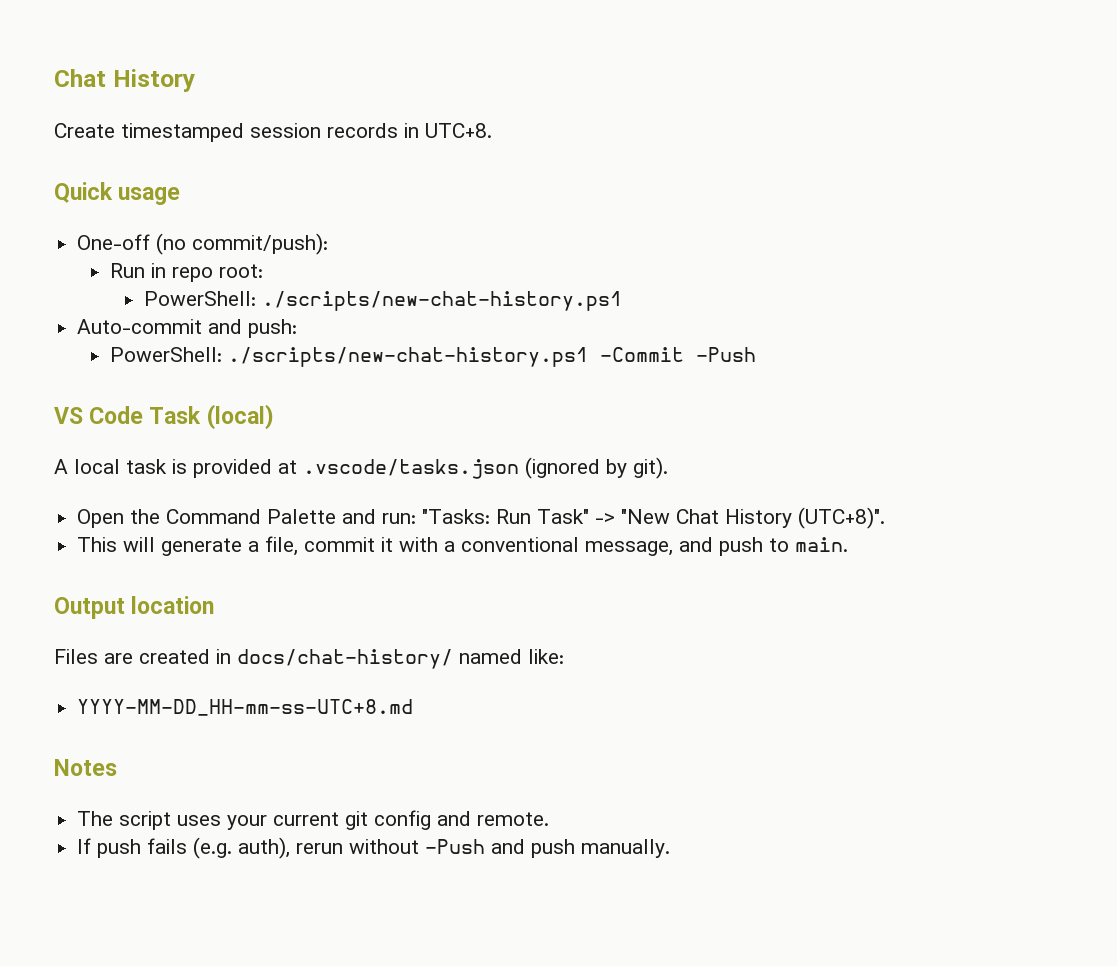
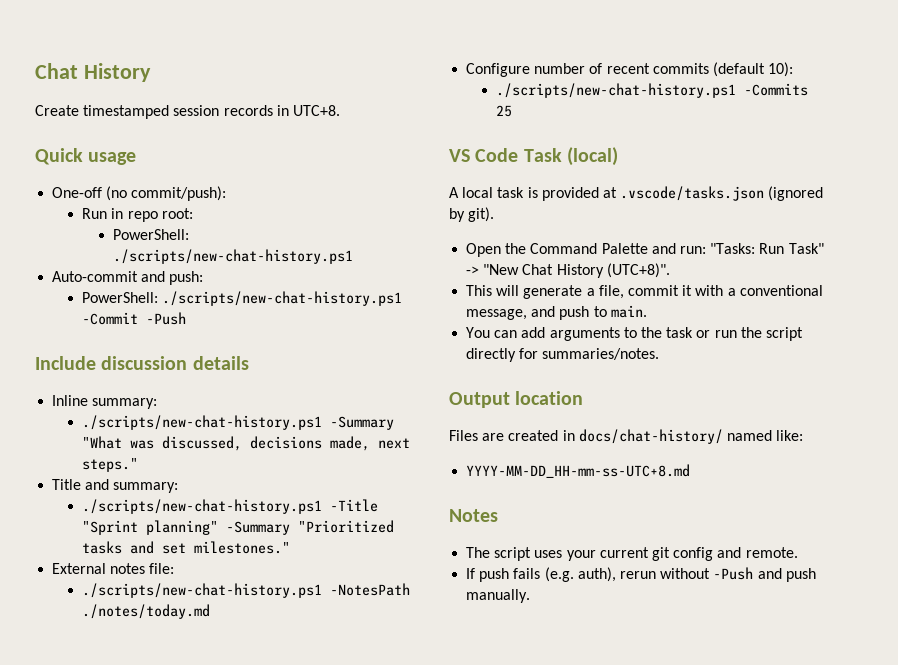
+ Include discussion details
+ Inline summary:
+ ./scripts/new-chat-history.ps1 -Summary "What was discussed, decisions made, next steps."
+ Title and summary:
+ ./scripts/new-chat-history.ps1 -Title "Sprint planning" -Summary "Prioritized tasks and set milestones."
+ External notes file:
+ ./scripts/new-chat-history.ps1 -NotesPath ./notes/today.md
+ Configure number of recent commits (default 10):
+ ./scripts/new-chat-history.ps1 -Commits 25
+ You can add arguments to the task or run the script directly for summaries/notes.

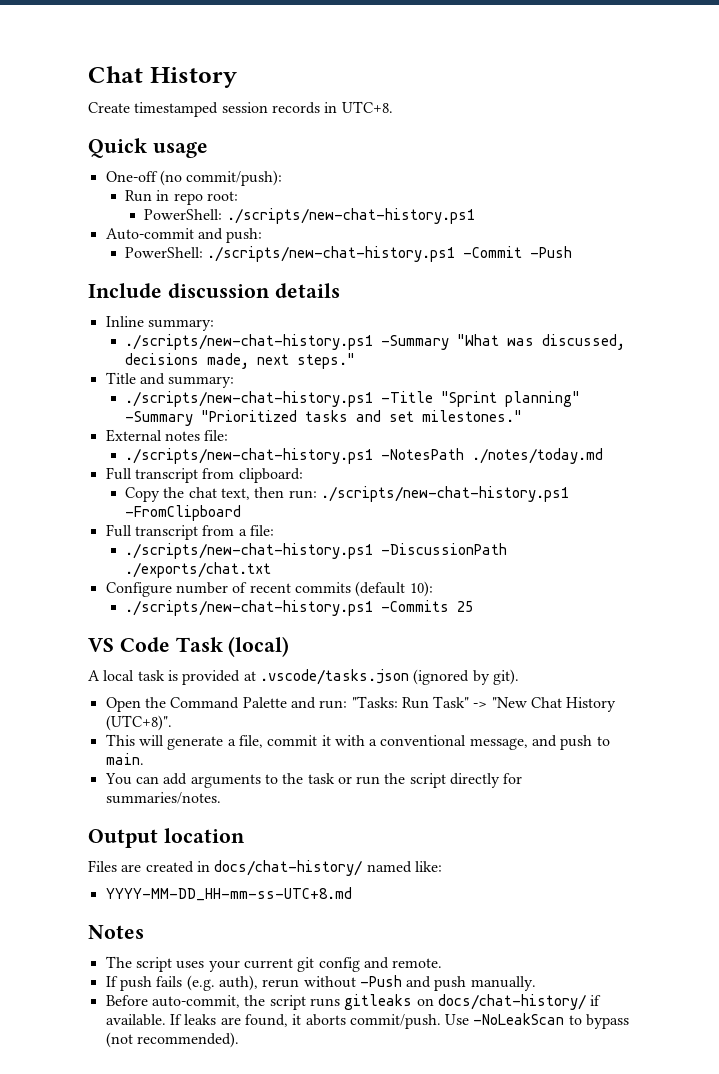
+ Full transcript from clipboard:
+ Copy the chat text, then run: ./scripts/new-chat-history.ps1 -FromClipboard
+ Full transcript from a file:
+ ./scripts/new-chat-history.ps1 -DiscussionPath ./exports/chat.txt
+ Before auto-commit, the script runs gitleaks on docs/chat-history/ if available. If leaks are found, it aborts commit/push. Use -NoLeakScan to bypass (not recommended).

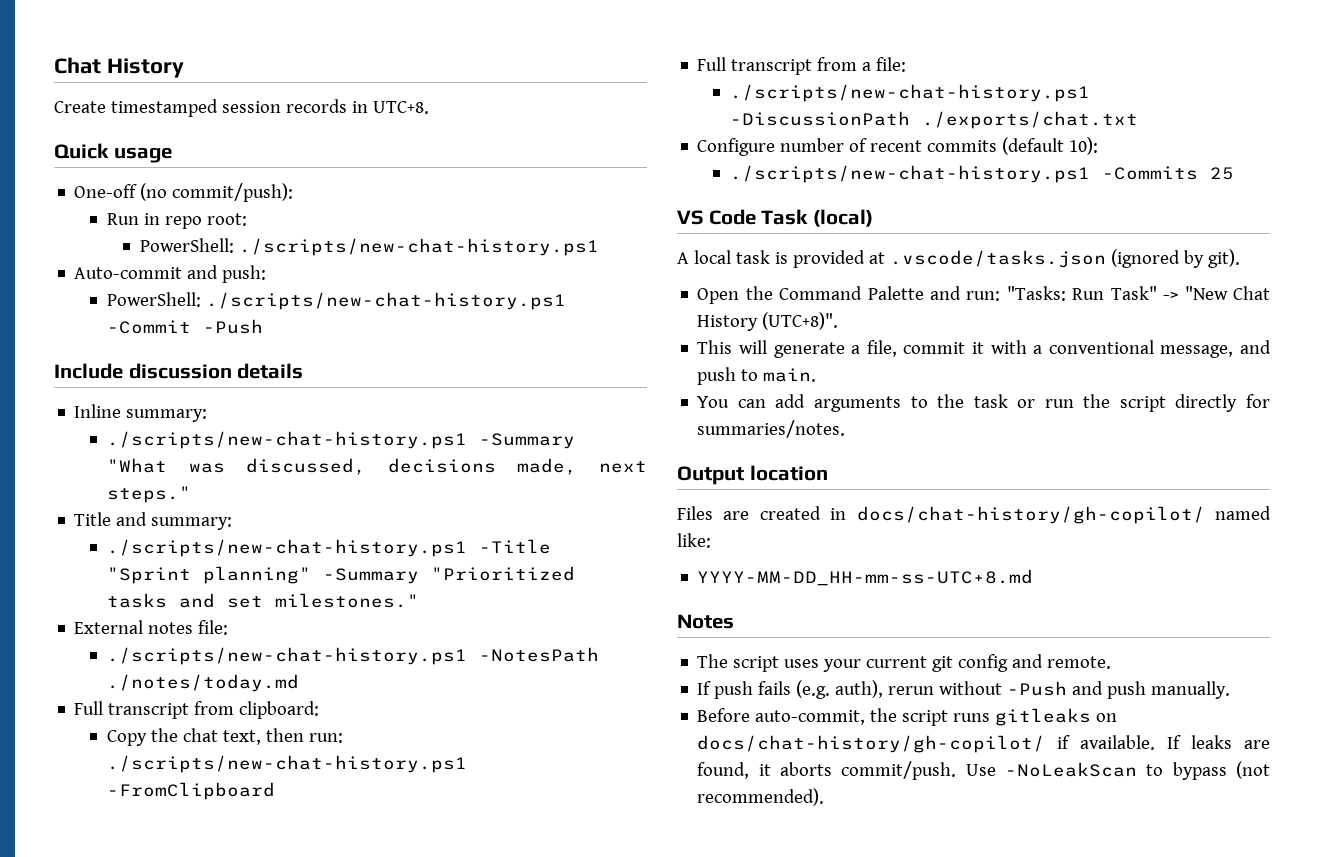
- Files are created in docs/chat-history/ named like:
+ Files are created in docs/chat-history/gh-copilot/ named like:
- Before auto-commit, the script runs gitleaks on docs/chat-history/ if available.
+ Before auto-commit, the script runs gitleaks on docs/chat-history/gh-copilot/ if available.

